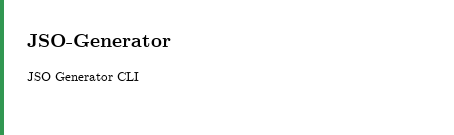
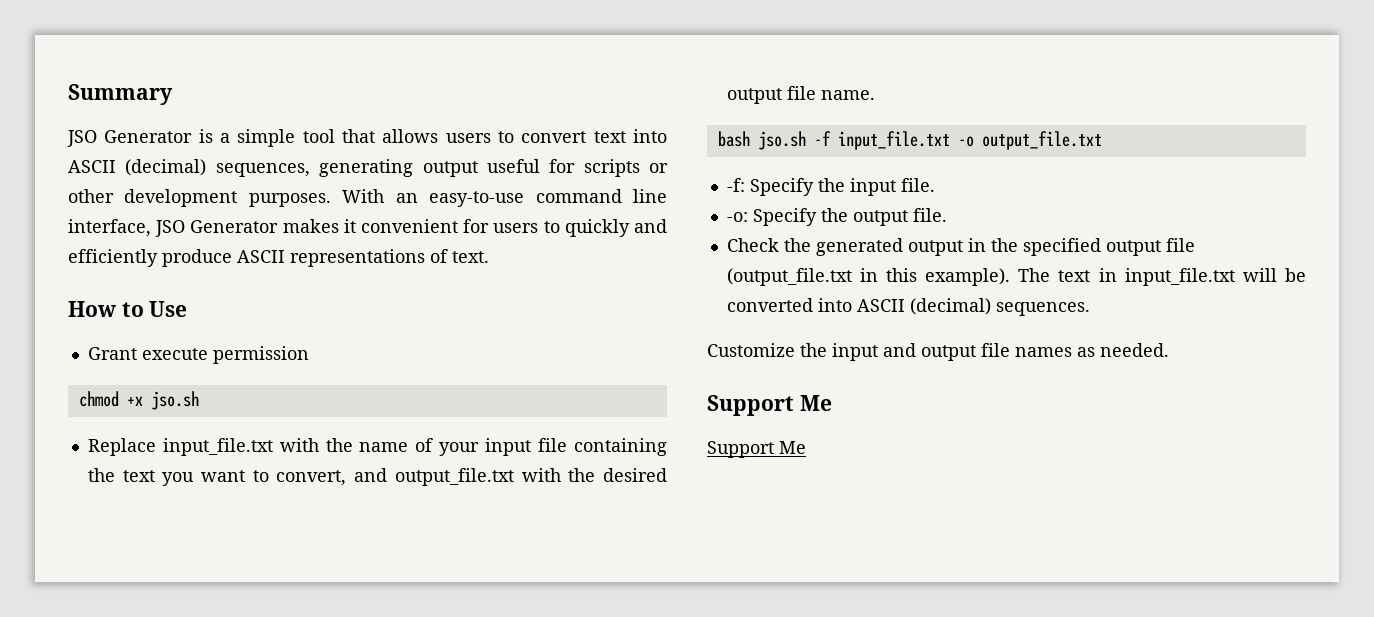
- JSO-Generator
- JSO Generator CLI
+ Summary
+ JSO Generator is a simple tool that allows users to convert text into ASCII (decimal) sequences, generating output useful for scripts or other development purposes. With an easy-to-use command line interface, JSO Generator makes it convenient for users to quickly and efficiently produce ASCII representations of text.
+ How to Use
+ Grant execute permission
+ chmod +x jso.sh
+ Replace input_file.txt with the name of your input file containing the text you want to convert, and output_file.txt with the desired output file name.
+ bash jso.sh -f input_file.txt -o output_file.txt
+ -f: Specify the input file.
+ -o: Specify the output file.
+ Check the generated output in the specified output file (output_file.txt in this example). The text in input_file.txt will be converted into ASCII (decimal) sequences.
+ Customize the input and output file names as needed.
+ Support Me
+ Support Me

